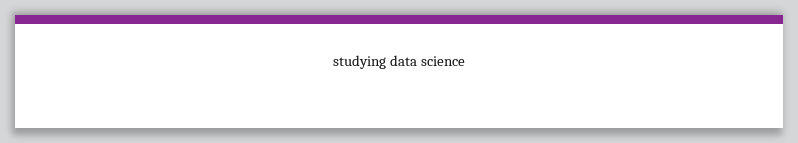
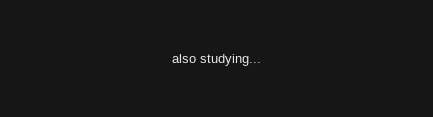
- studying data science
+ also studying...

